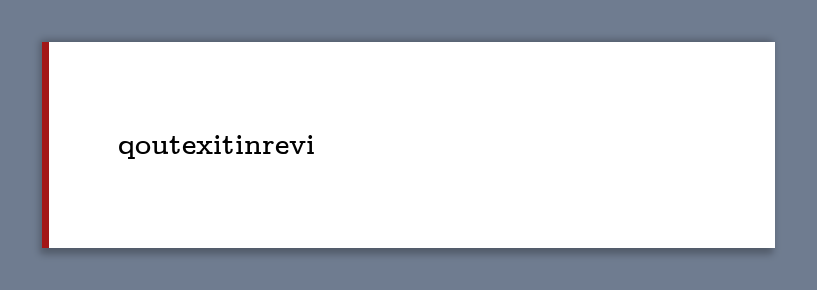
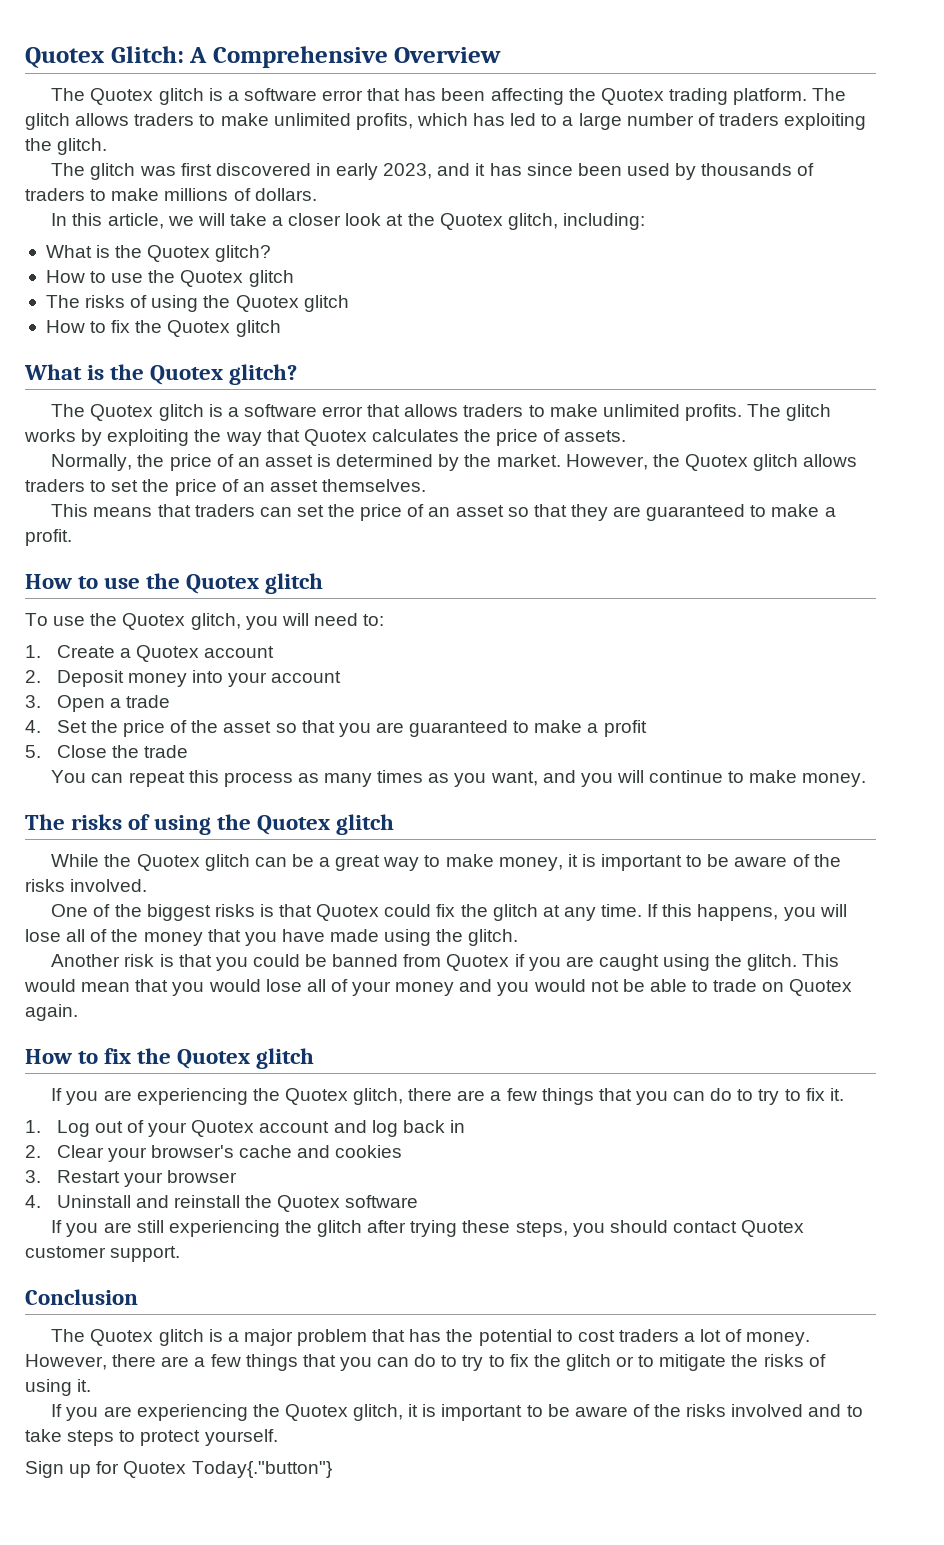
- qoutexitinrevi
+ Quotex Glitch: A Comprehensive Overview
+ The Quotex glitch is a software error that has been affecting the Quotex trading platform. The glitch allows traders to make unlimited profits, which has led to a large number of traders exploiting the glitch.
+ The glitch was first discovered in early 2023, and it has since been used by thousands of traders to make millions of dollars.
+ In this article, we will take a closer look at the Quotex glitch, including:
+ What is the Quotex glitch?
+ How to use the Quotex glitch
+ The risks of using the Quotex glitch
+ How to fix the Quotex glitch
+ What is the Quotex glitch?
+ The Quotex glitch is a software error that allows traders to make unlimited profits. The glitch works by exploiting the way that Quotex calculates the price of assets.
+ Normally, the price of an asset is determined by the market. However, the Quotex glitch allows traders to set the price of an asset themselves.
+ This means that traders can set the price of an asset so that they are guaranteed to make a profit.
+ How to use the Quotex glitch
+ To use the Quotex glitch, you will need to:
+ 1. Create a Quotex account
+ 2. Deposit money into your account
+ 3. Open a trade
+ 4. Set the price of the asset so that you are guaranteed to make a profit
+ 5. Close the trade
+ You can repeat this process as many times as you want, and you will continue to make money.
+ The risks of using the Quotex glitch
+ While the Quotex glitch can be a great way to make money, it is important to be aware of the risks involved.
+ One of the biggest risks is that Quotex could fix the glitch at any time. If this happens, you will lose all of the money that you have made using the glitch.
+ Another risk is that you could be banned from Quotex if you are caught using the glitch. This would mean that you would lose all of your money and you would not be able to trade on Quotex again.
+ How to fix the Quotex glitch
+ If you are experiencing the Quotex glitch, there are a few things that you can do to try to fix it.
+ 1. Log out of your Quotex account and log back in
+ 2. Clear your browser's cache and cookies
+ 3. Restart your browser
+ 4. Uninstall and reinstall the Quotex software
+ If you are still experiencing the glitch after trying these steps, you should contact Quotex customer support.
+ Conclusion
+ The Quotex glitch is a major problem that has the potential to cost traders a lot of money. However, there are a few things that you can do to try to fix the glitch or to mitigate the risks of using it.
+ If you are experiencing the Quotex glitch, it is important to be aware of the risks involved and to take steps to protect yourself.
+ Sign up for Quotex Today{."button"}

